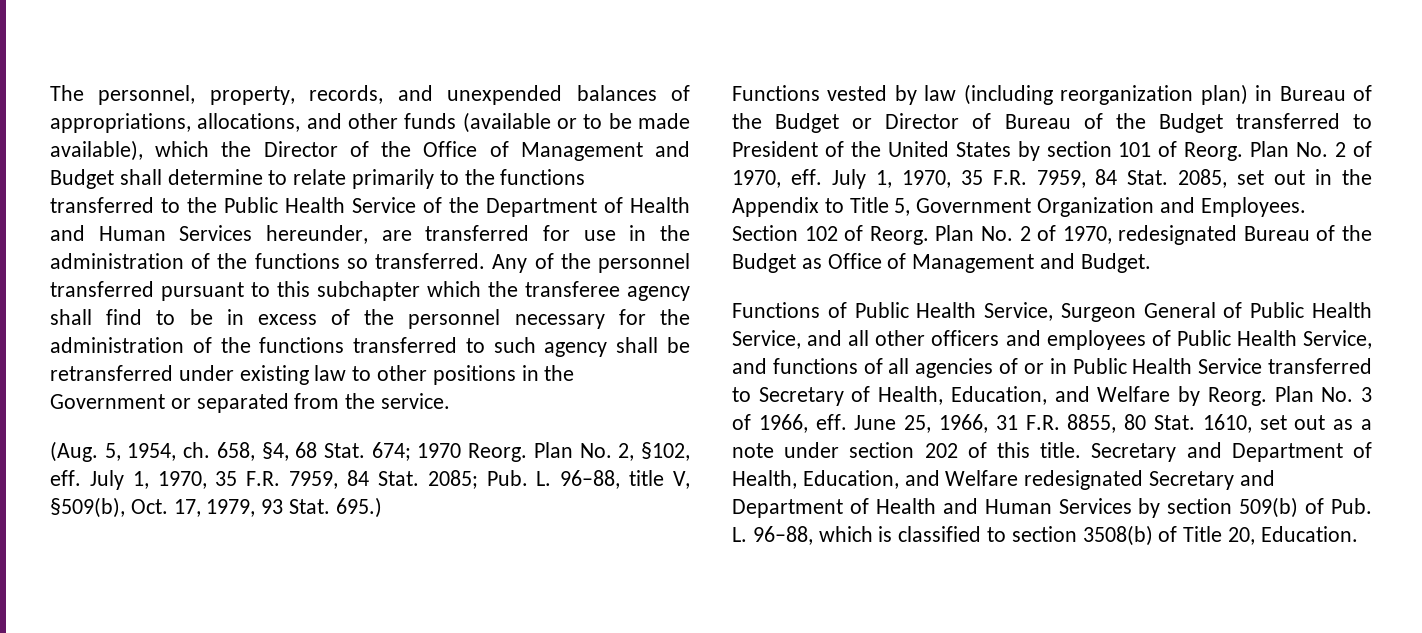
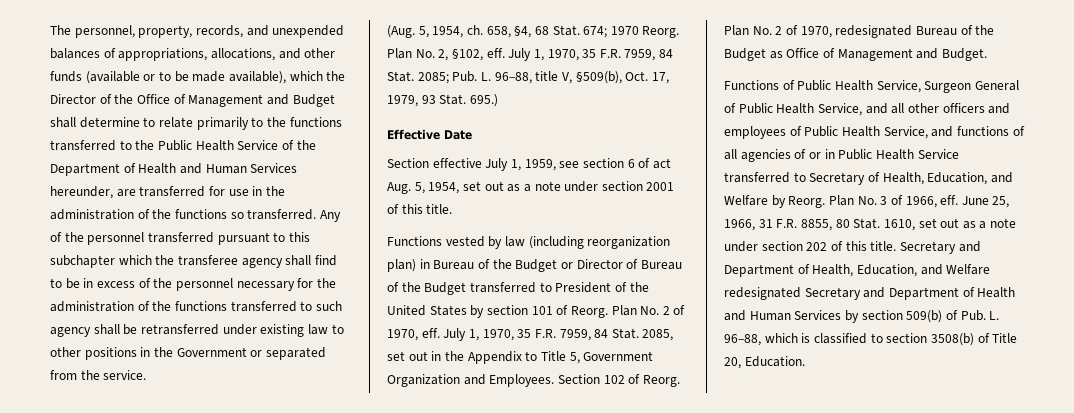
+ Effective Date
+ Section effective July 1, 1959, see section 6 of act Aug. 5, 1954, set out as a note under section 2001 of this title.

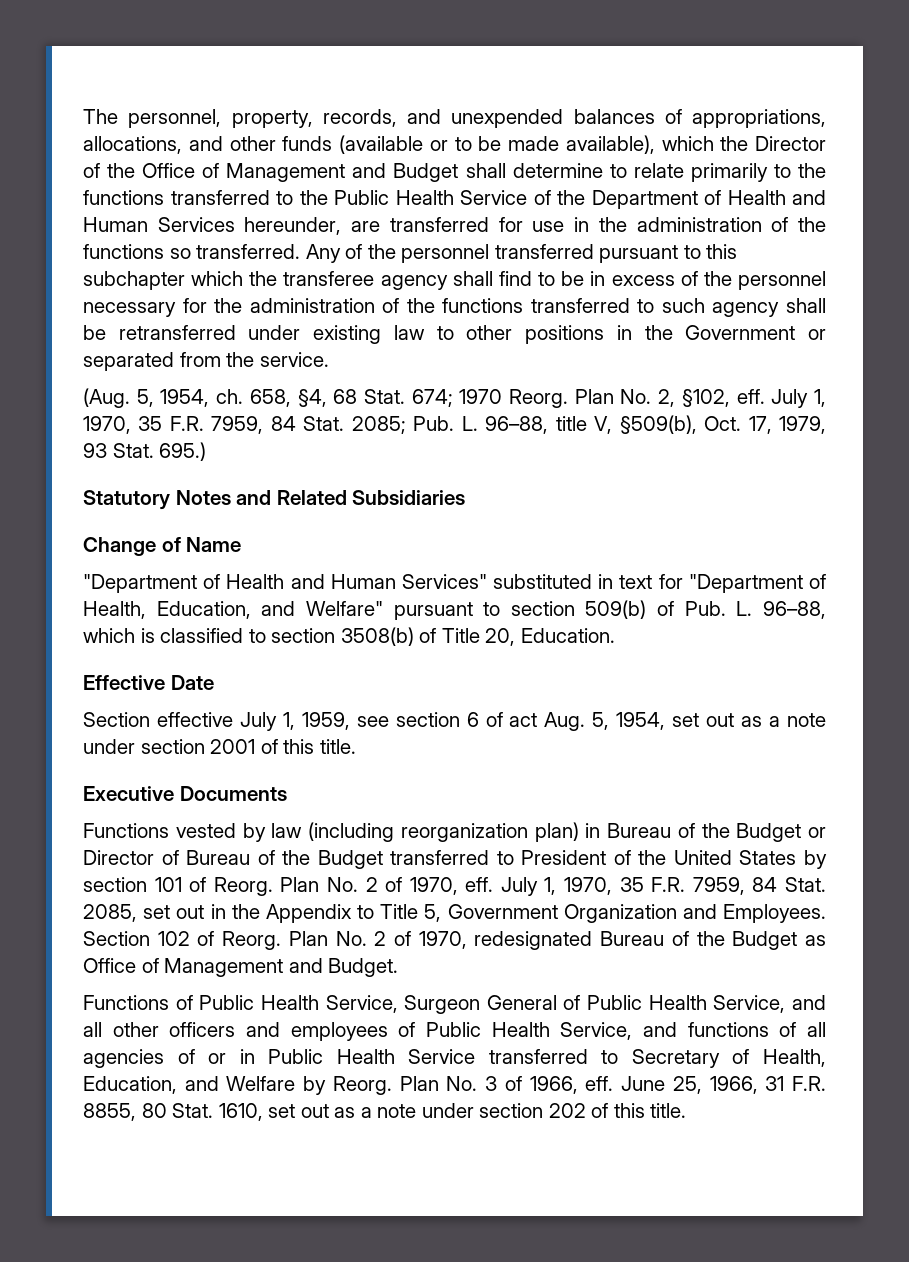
+ Statutory Notes and Related Subsidiaries
+ Change of Name
+ "Department of Health and Human Services" substituted in text for "Department of Health, Education, and Welfare" pursuant to section 509(b) of Pub. L. 96–88, which is classified to section 3508(b) of Title 20, Education.
+ Executive Documents
- Secretary and Department of Health, Education, and Welfare redesignated Secretary and Department of Health and Human Services by section 509(b) of Pub. L. 96–88, which is classified to section 3508(b) of Title 20, Education.

